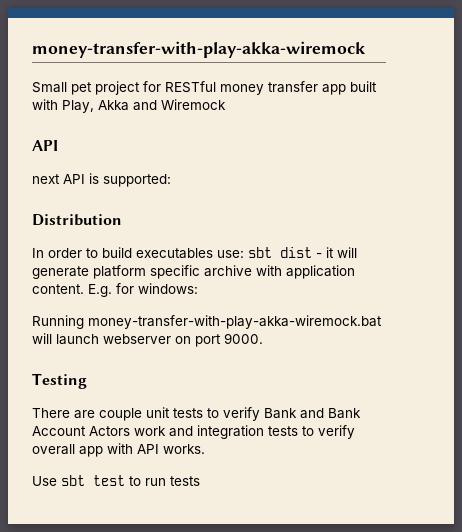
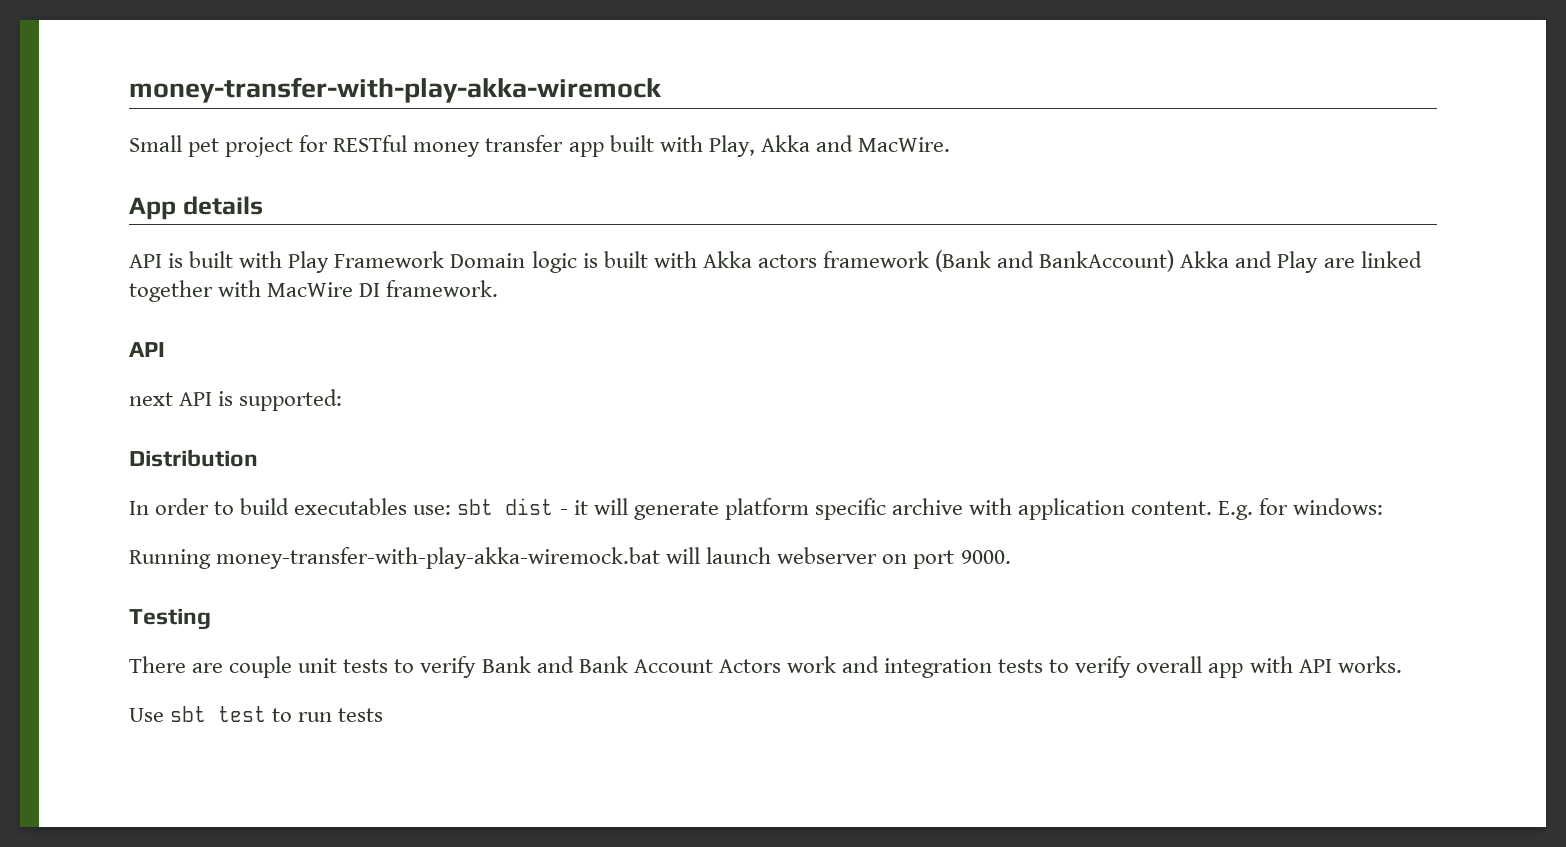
- Small pet project for RESTful money transfer app built with Play, Akka and Wiremock
+ Small pet project for RESTful money transfer app built with Play, Akka and MacWire.
+ App details
+ API is built with Play Framework Domain logic is built with Akka actors framework (Bank and BankAccount) Akka and Play are linked together with MacWire DI framework.

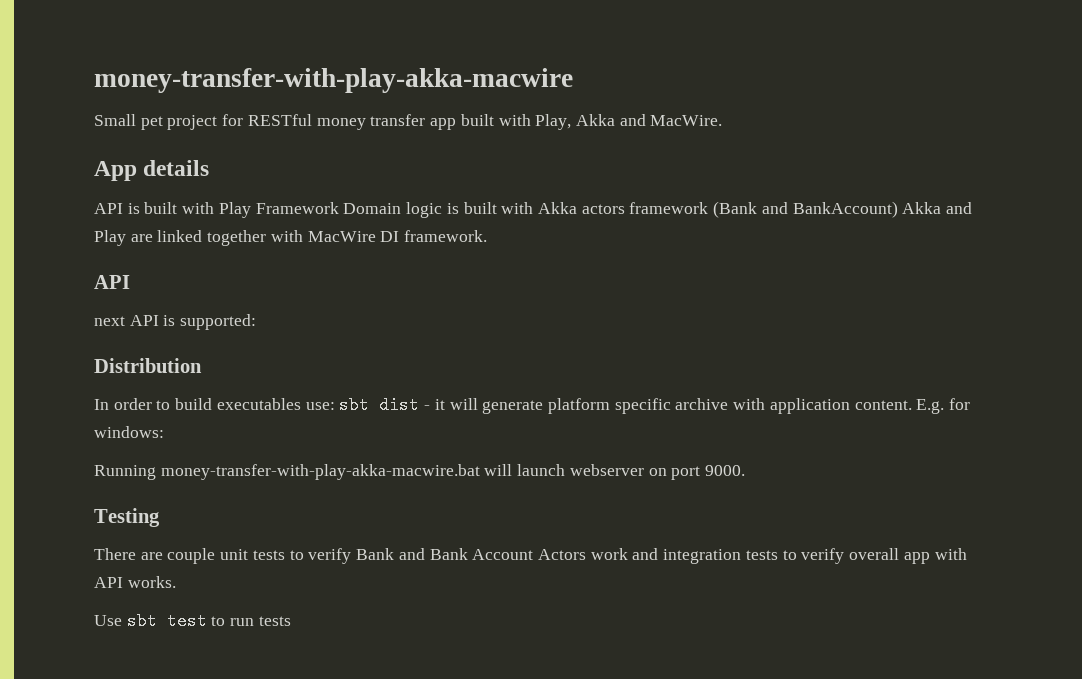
- money-transfer-with-play-akka-wiremock
+ money-transfer-with-play-akka-macwire
- Running money-transfer-with-play-akka-wiremock.bat will launch webserver on port 9000.
+ Running money-transfer-with-play-akka-macwire.bat will launch webserver on port 9000.

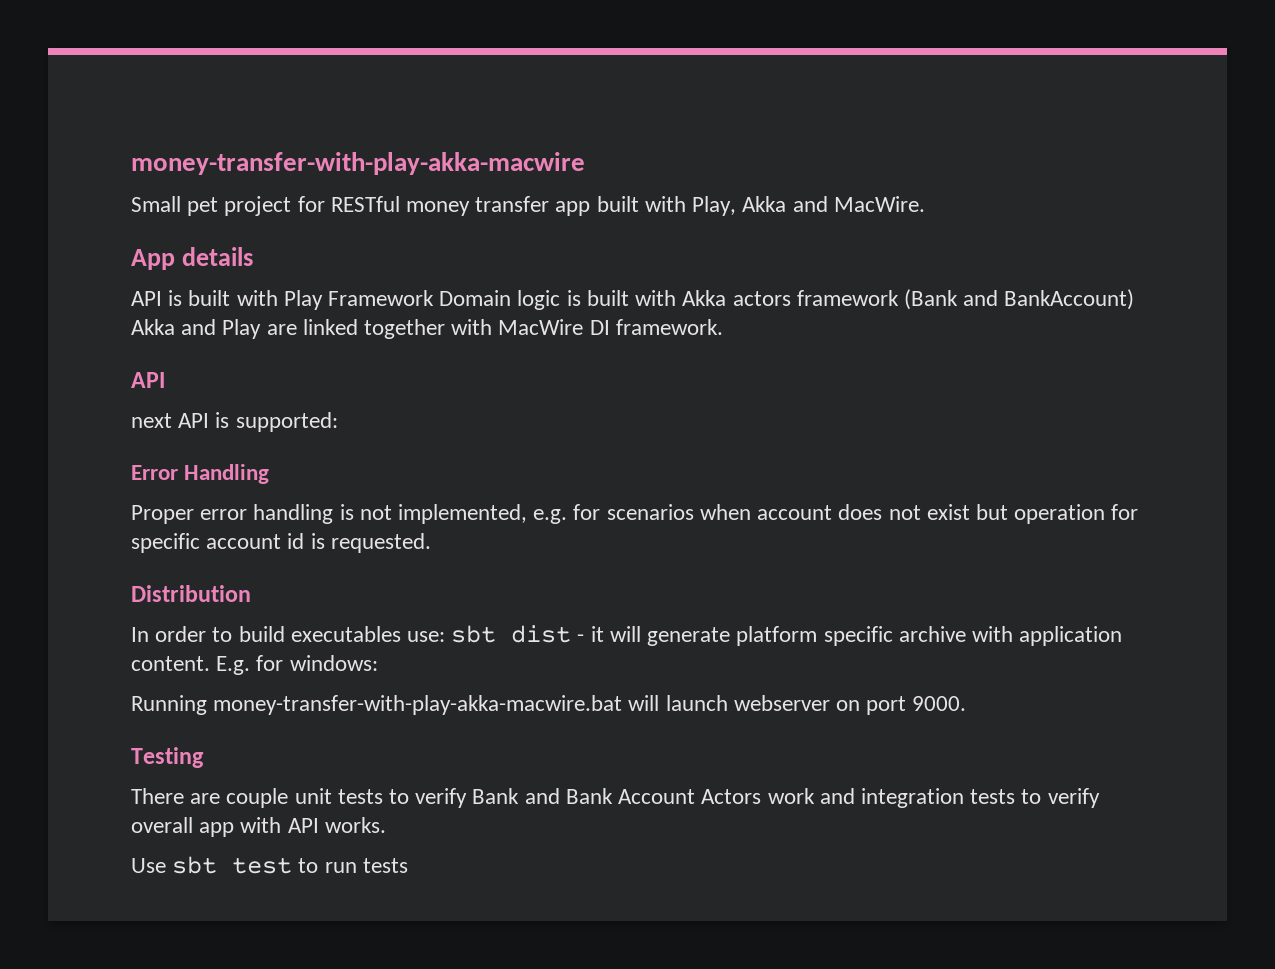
+ Error Handling
+ Proper error handling is not implemented, e.g. for scenarios when account does not exist but operation for specific account id is requested.

